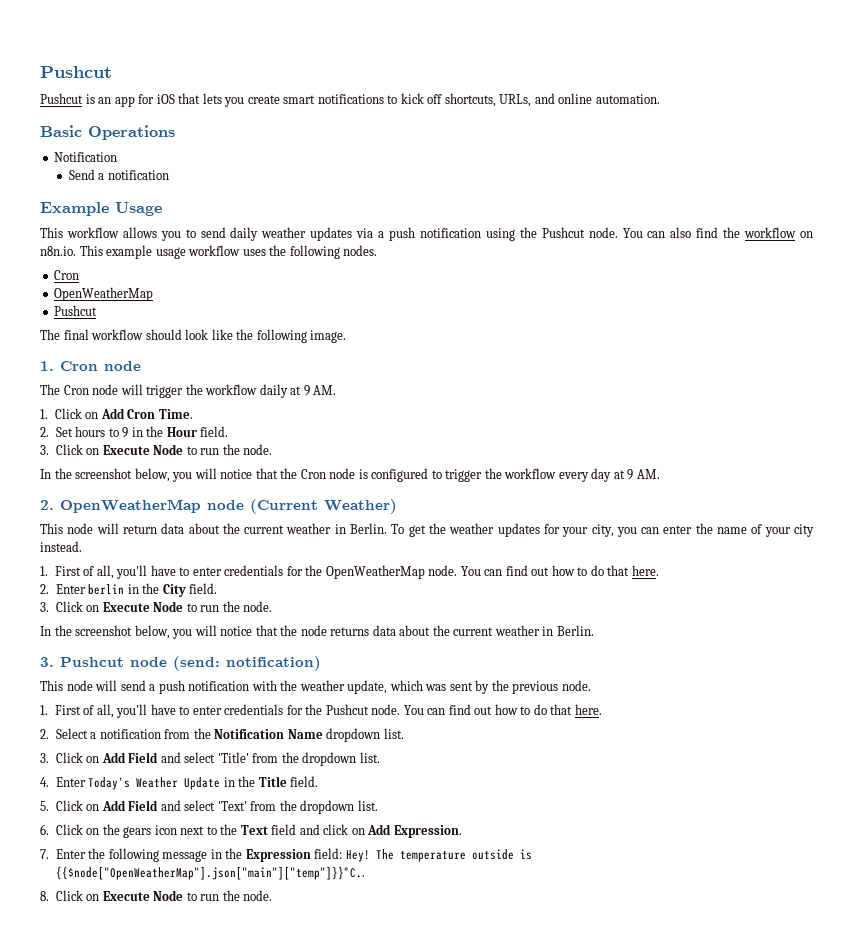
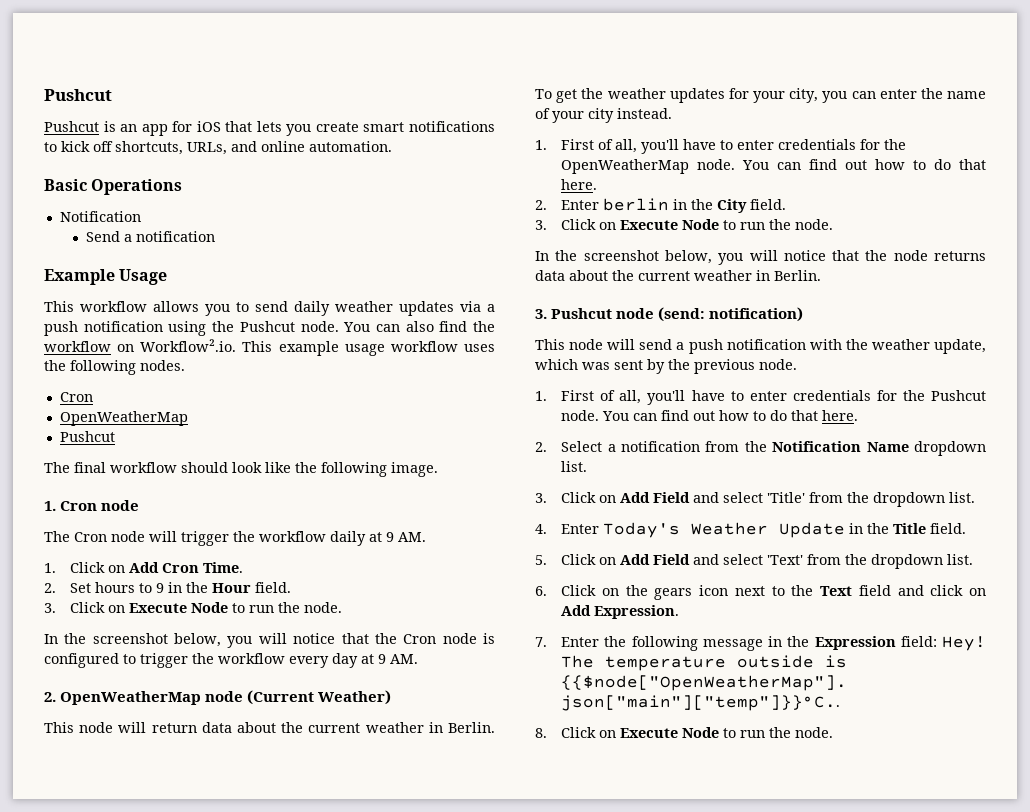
- You can also find the workflow on n8n.io. This example usage workflow uses the following nodes.
+ You can also find the workflow on Workflow².io. This example usage workflow uses the following nodes.

